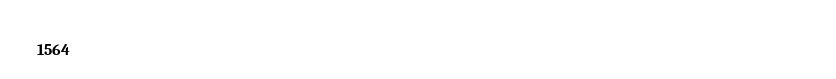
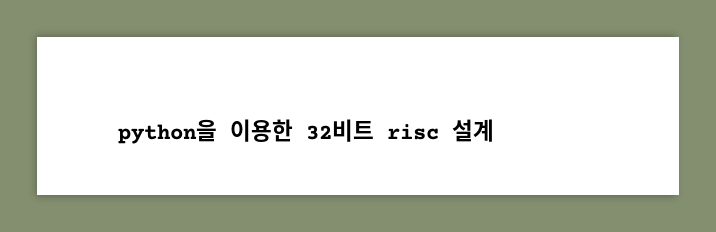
- 1564
+ python을 이용한 32비트 risc 설계

